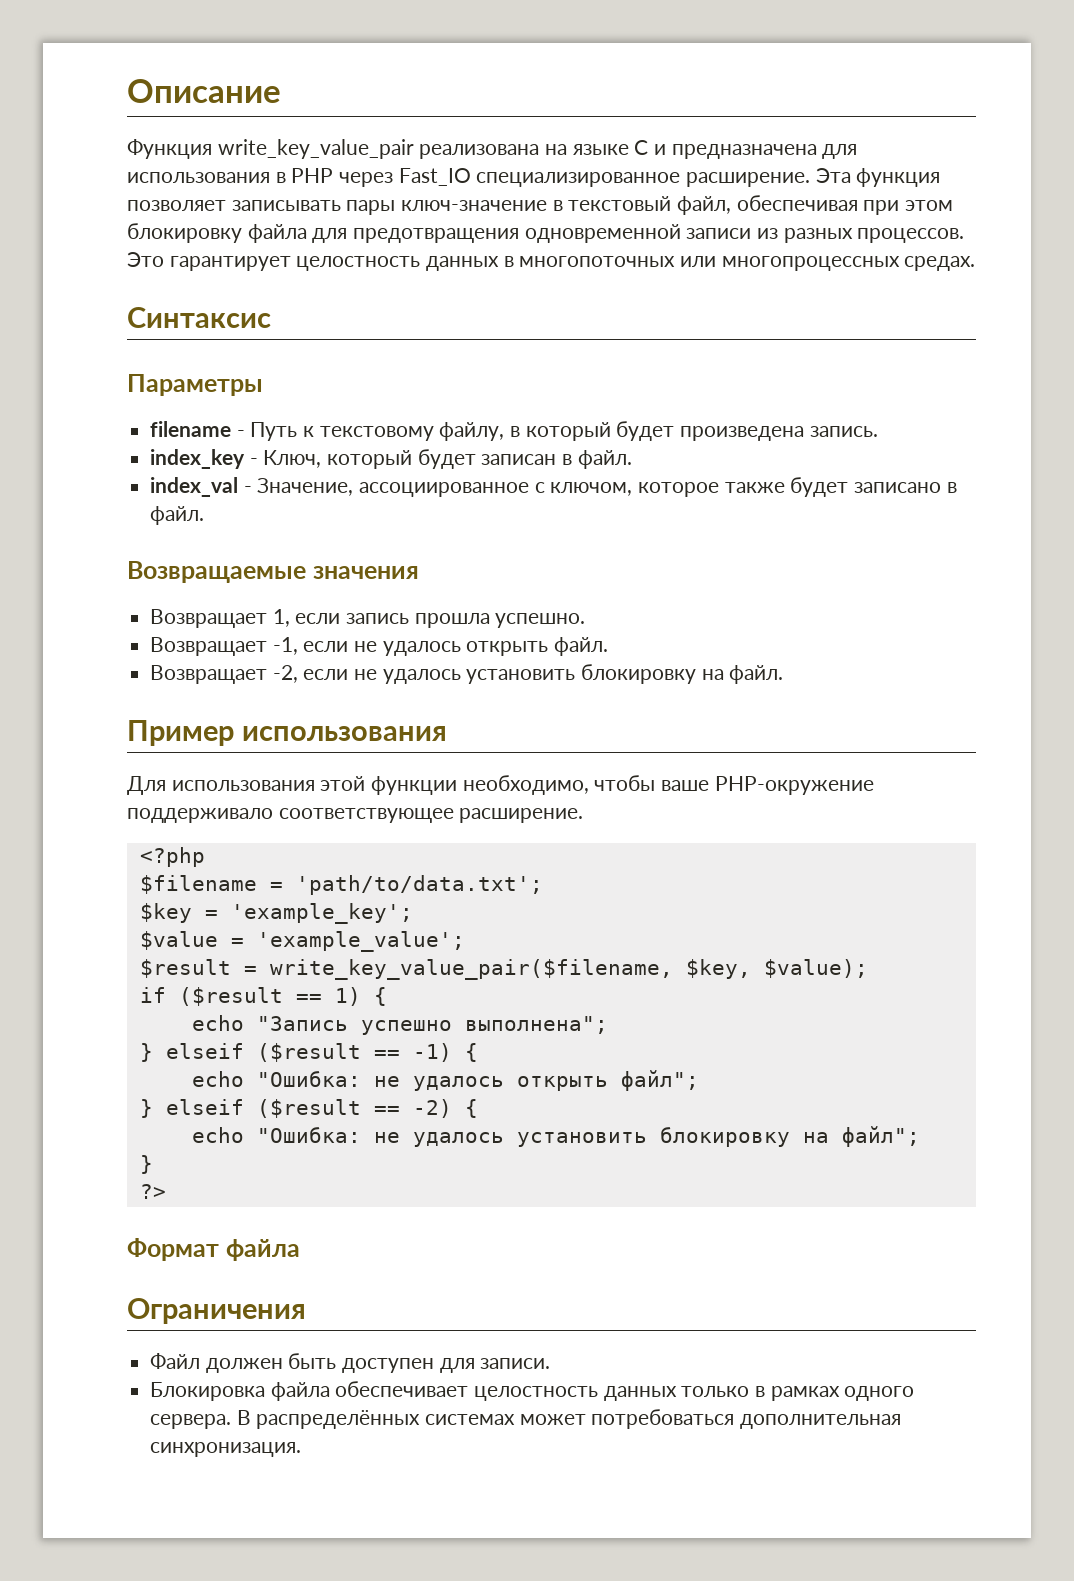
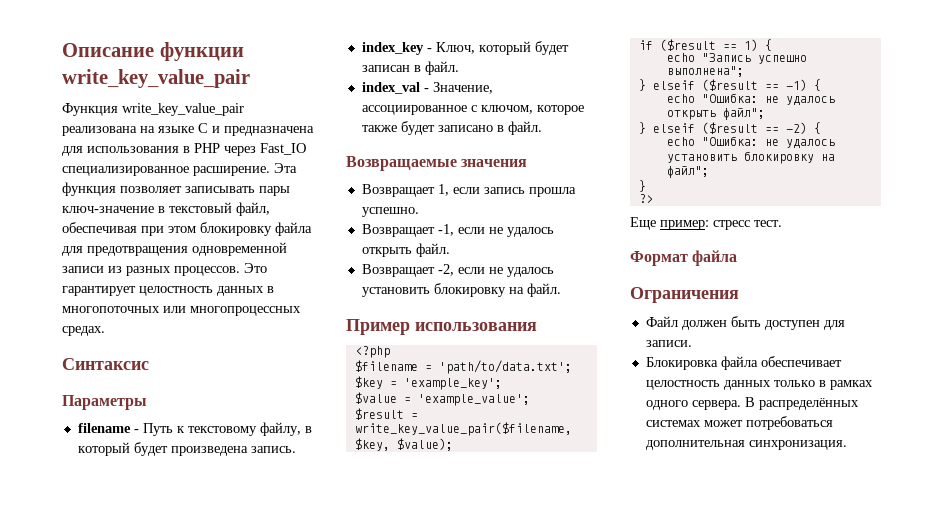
- Описание
+ Описание функции write_key_value_pair
- Для использования этой функции необходимо, чтобы ваше PHP-окружение поддерживало соответствующее расширение.
+ Еще пример: стресс тест.

